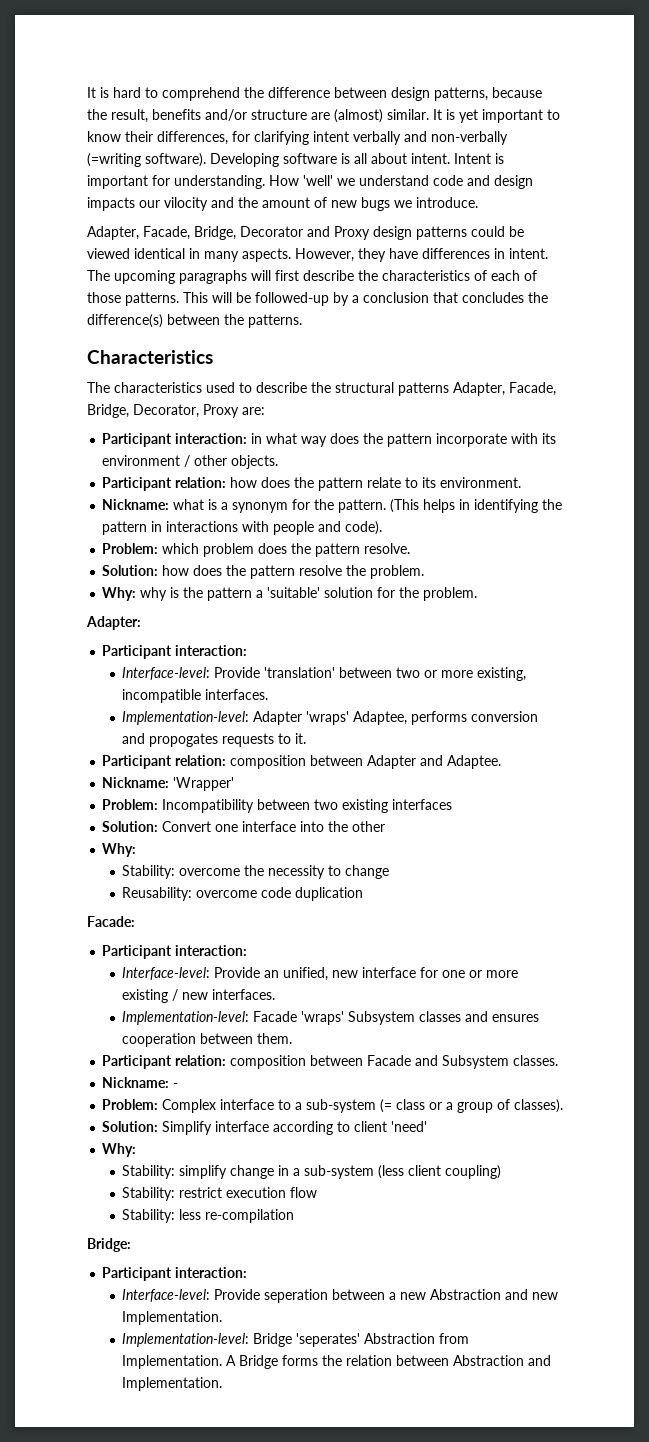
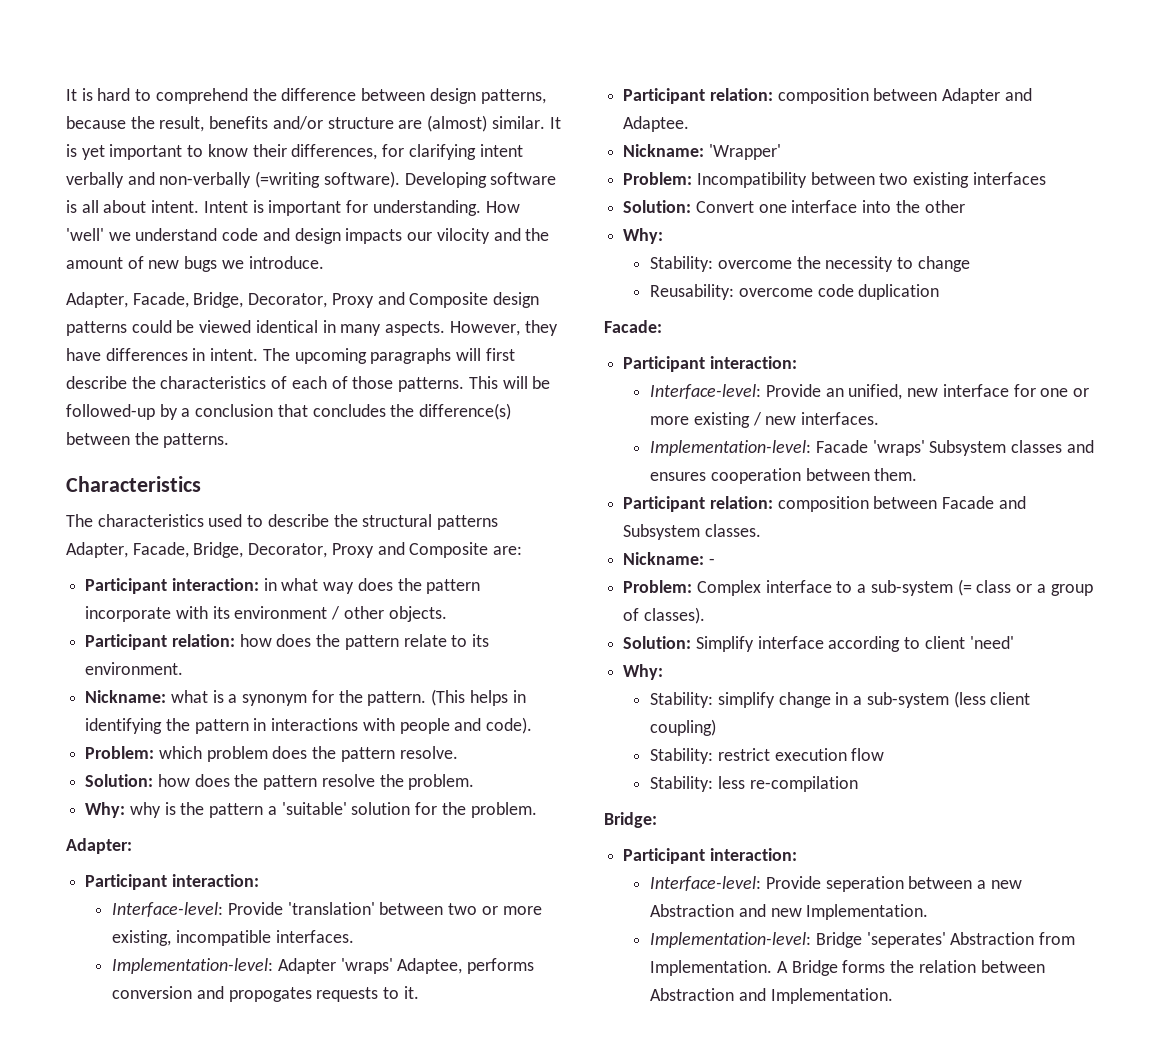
- Adapter, Facade, Bridge, Decorator and Proxy design patterns could be viewed identical in many aspects.
+ Adapter, Facade, Bridge, Decorator, Proxy and Composite design patterns could be viewed identical in many aspects.
- The characteristics used to describe the structural patterns Adapter, Facade, Bridge, Decorator, Proxy are:
+ The characteristics used to describe the structural patterns Adapter, Facade, Bridge, Decorator, Proxy and Composite are:

